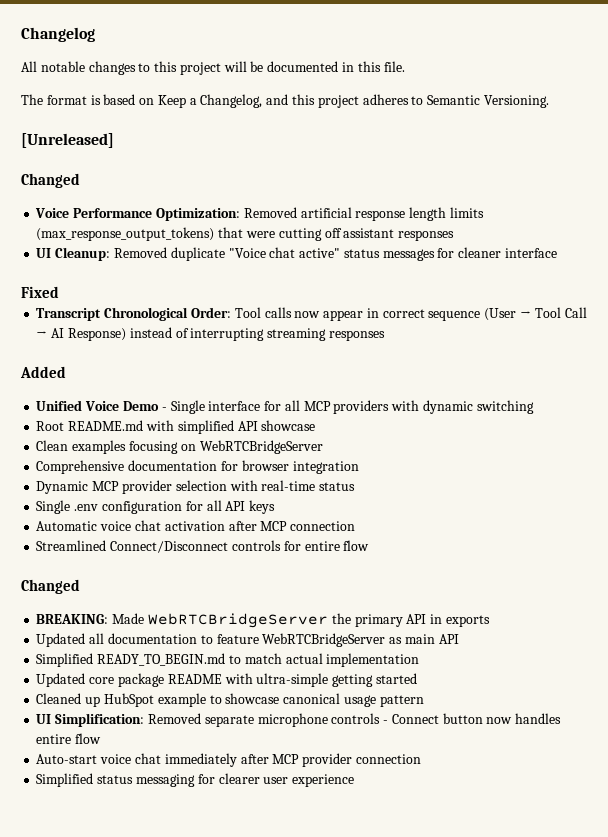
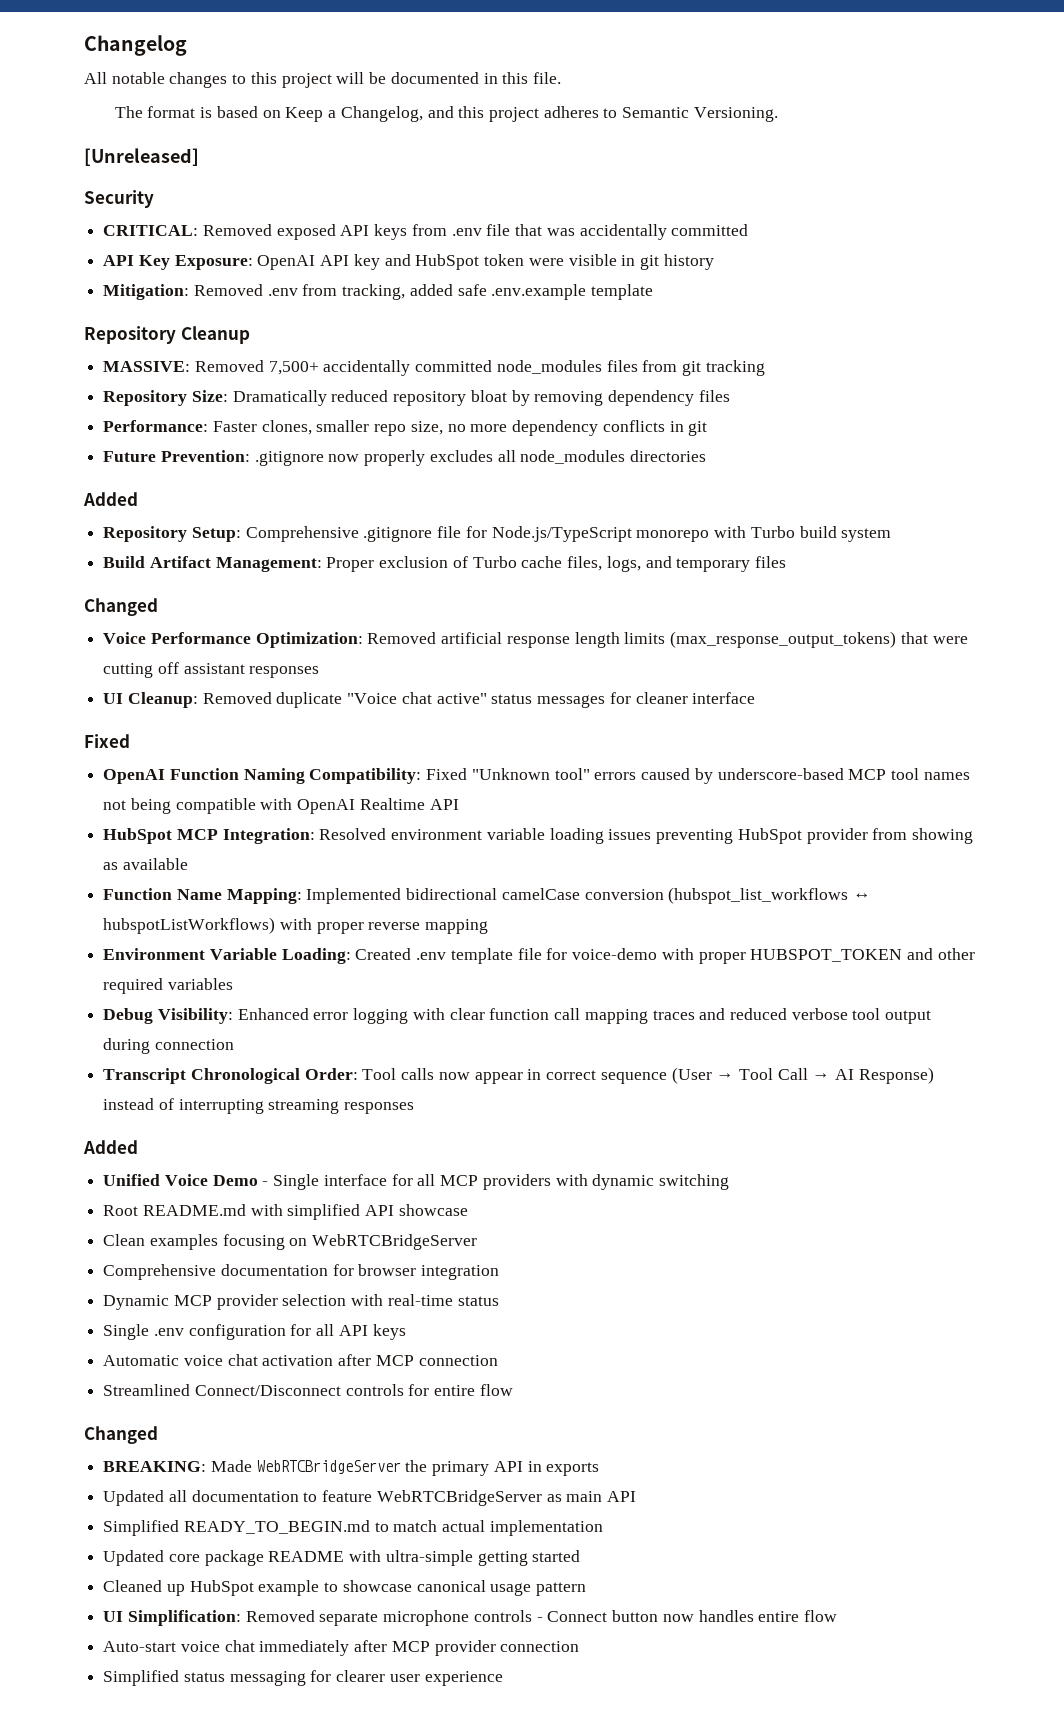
+ Security
+ CRITICAL: Removed exposed API keys from .env file that was accidentally committed
+ API Key Exposure: OpenAI API key and HubSpot token were visible in git history
+ Mitigation: Removed .env from tracking, added safe .env.example template
+ Repository Cleanup
+ MASSIVE: Removed 7,500+ accidentally committed node_modules files from git tracking
+ Repository Size: Dramatically reduced repository bloat by removing dependency files
+ Performance: Faster clones, smaller repo size, no more dependency conflicts in git
+ Future Prevention: .gitignore now properly excludes all node_modules directories
+ Added
+ Repository Setup: Comprehensive .gitignore file for Node.js/TypeScript monorepo with Turbo build system
+ Build Artifact Management: Proper exclusion of Turbo cache files, logs, and temporary files
+ OpenAI Function Naming Compatibility: Fixed "Unknown tool" errors caused by underscore-based MCP tool names not being compatible with OpenAI Realtime API
+ HubSpot MCP Integration: Resolved environment variable loading issues preventing HubSpot provider from showing as available
+ Function Name Mapping: Implemented bidirectional camelCase conversion (hubspot_list_workflows ↔ hubspotListWorkflows) with proper reverse mapping
+ Environment Variable Loading: Created .env template file for voice-demo with proper HUBSPOT_TOKEN and other required variables
+ Debug Visibility: Enhanced error logging with clear function call mapping traces and reduced verbose tool output during connection

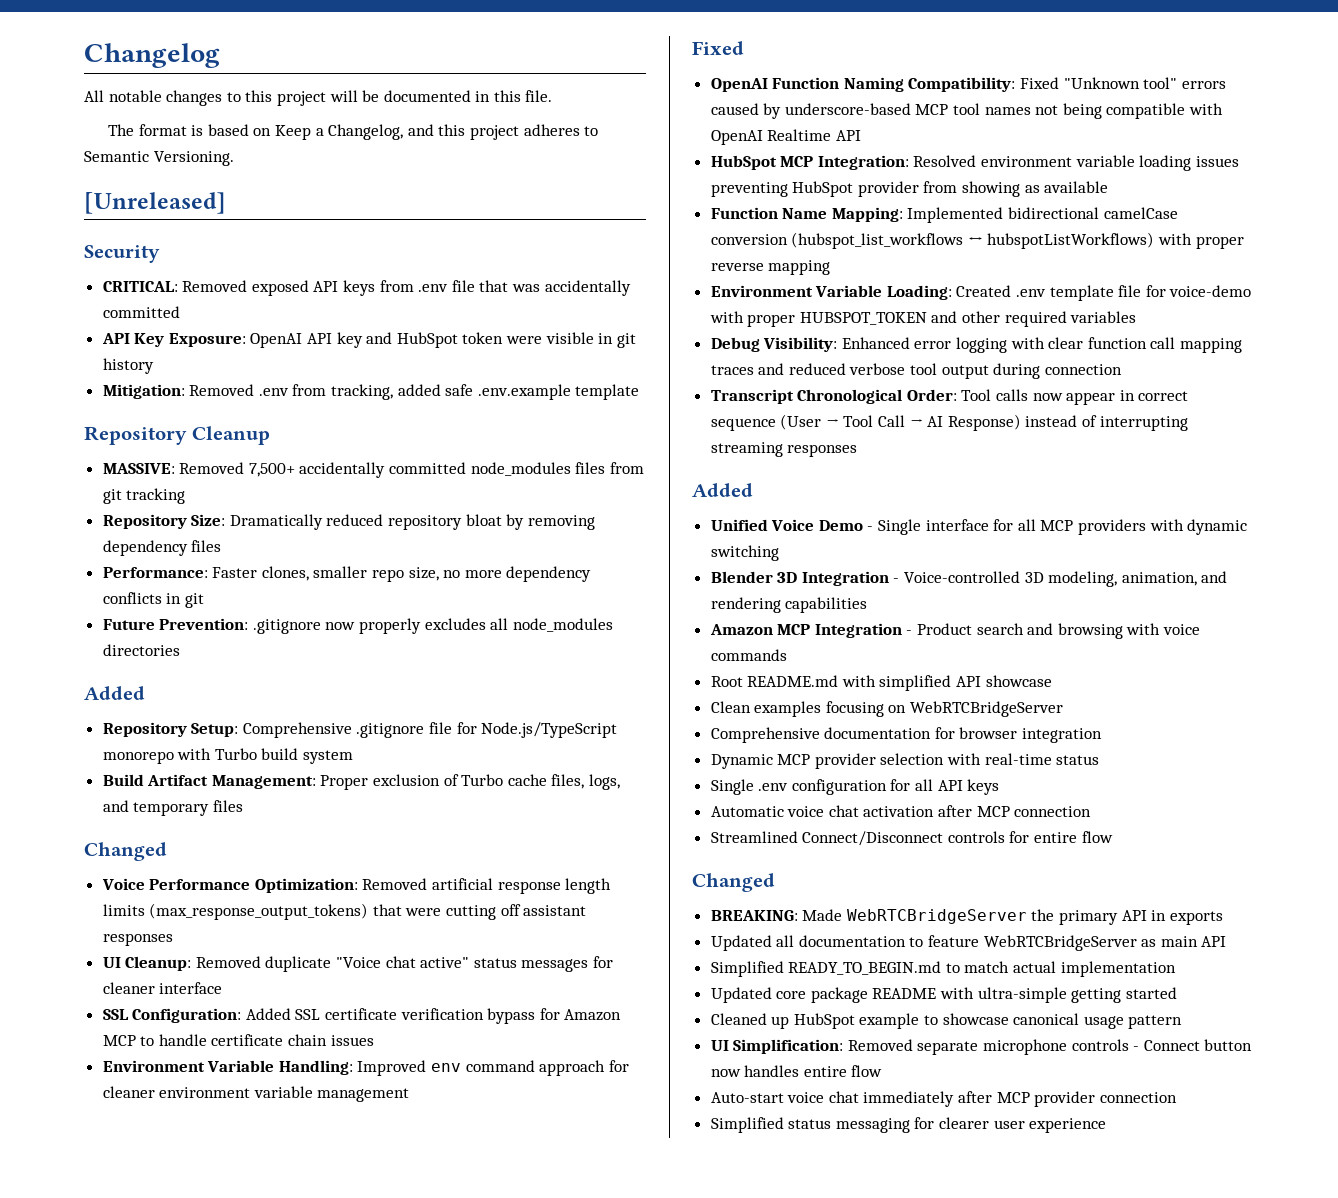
+ SSL Configuration: Added SSL certificate verification bypass for Amazon MCP to handle certificate chain issues
+ Environment Variable Handling: Improved env command approach for cleaner environment variable management
+ Blender 3D Integration - Voice-controlled 3D modeling, animation, and rendering capabilities
+ Amazon MCP Integration - Product search and browsing with voice commands

